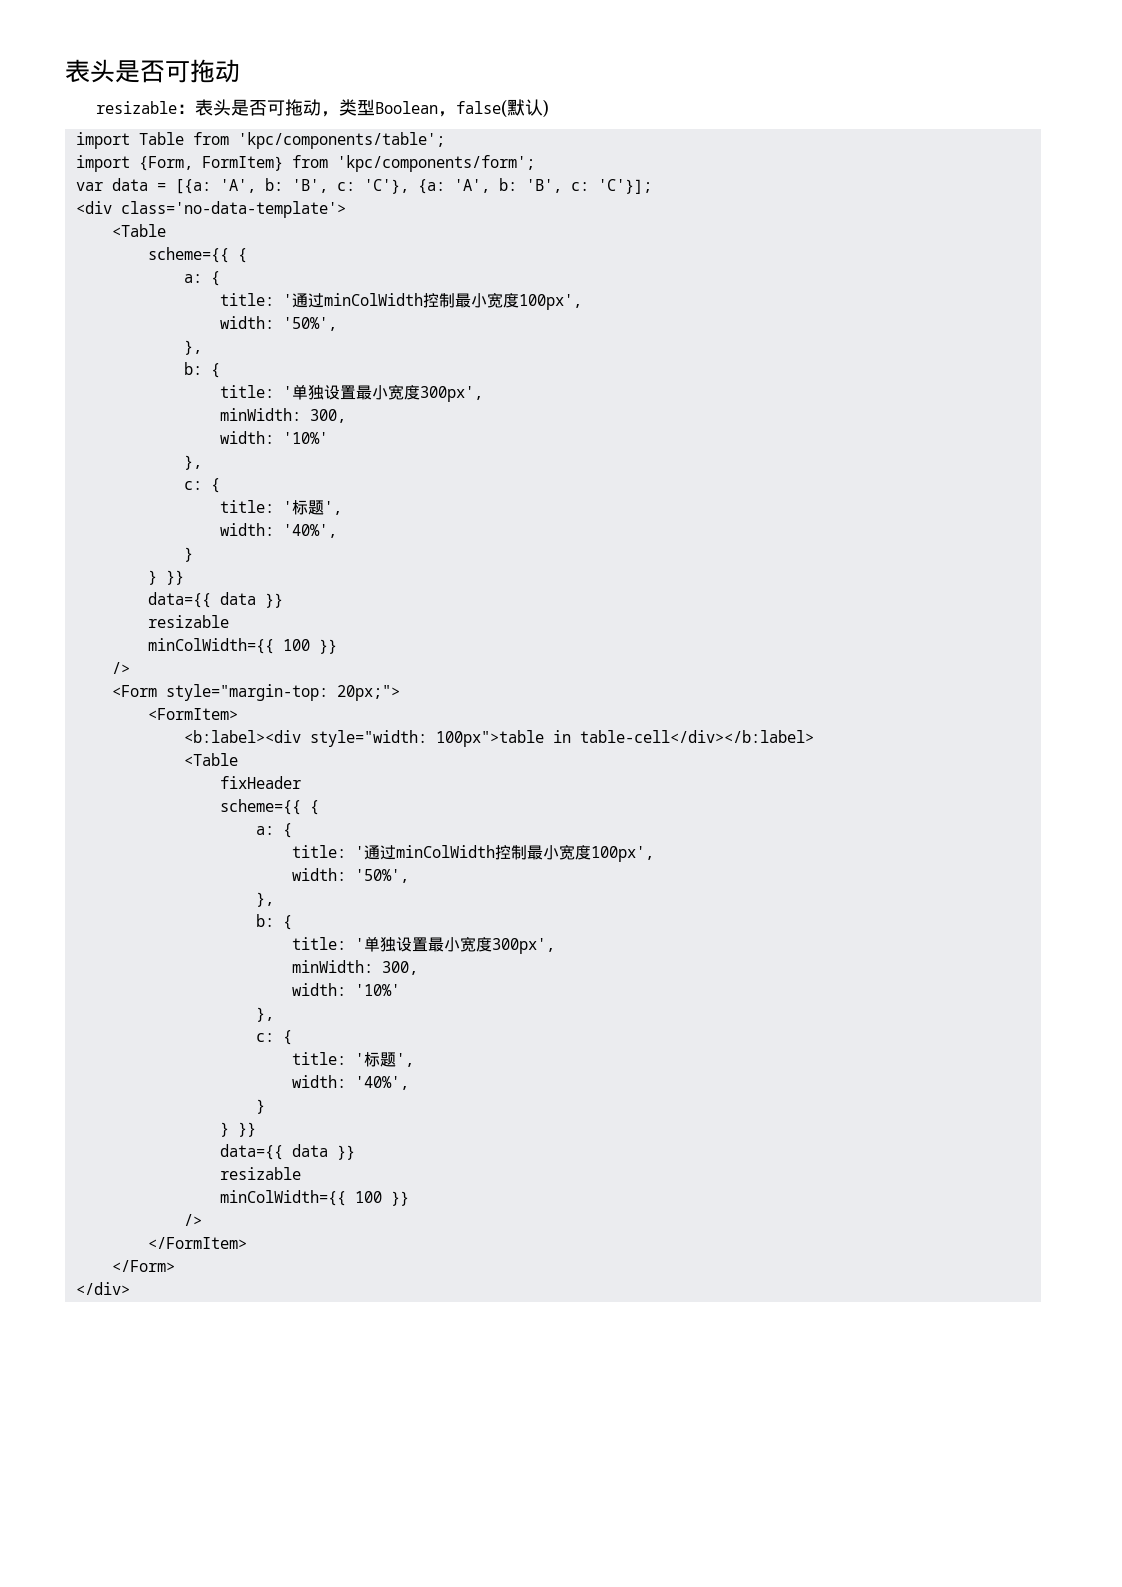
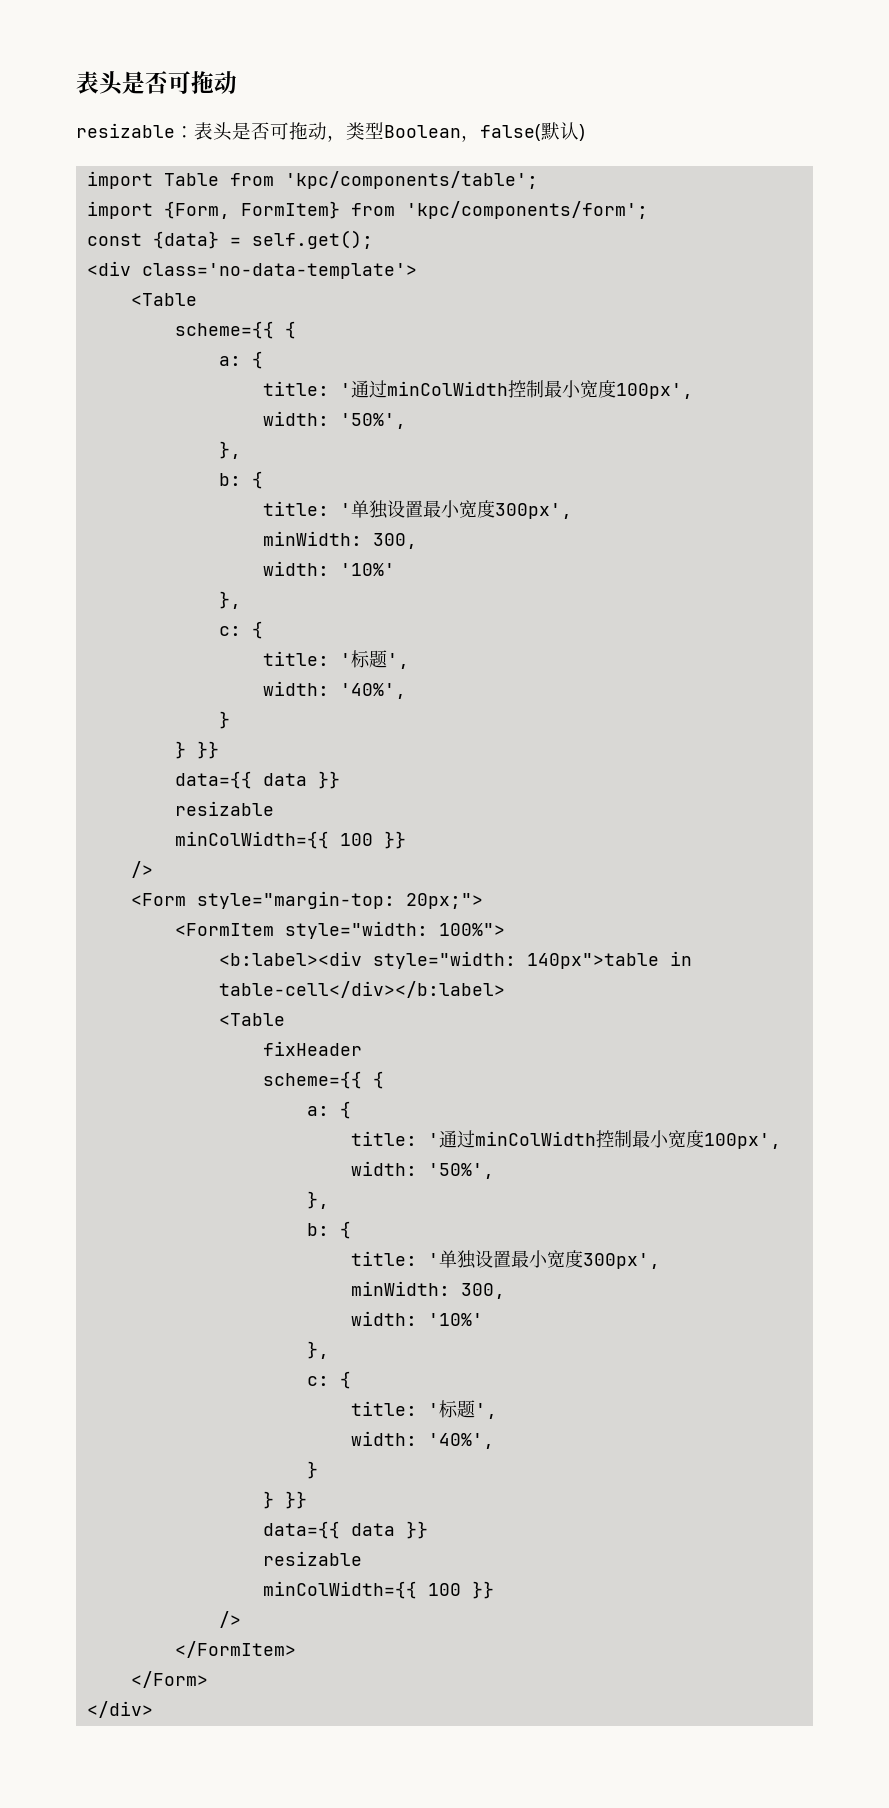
- var data = [{a: 'A', b: 'B', c: 'C'}, {a: 'A', b: 'B', c: 'C'}];
+ const {data} = self.get();
- <FormItem>
+ <FormItem style="width: 100%">
- <b:label><div style="width: 100px">table in table-cell</div></b:label>
+ <b:label><div style="width: 140px">table in table-cell</div></b:label>

